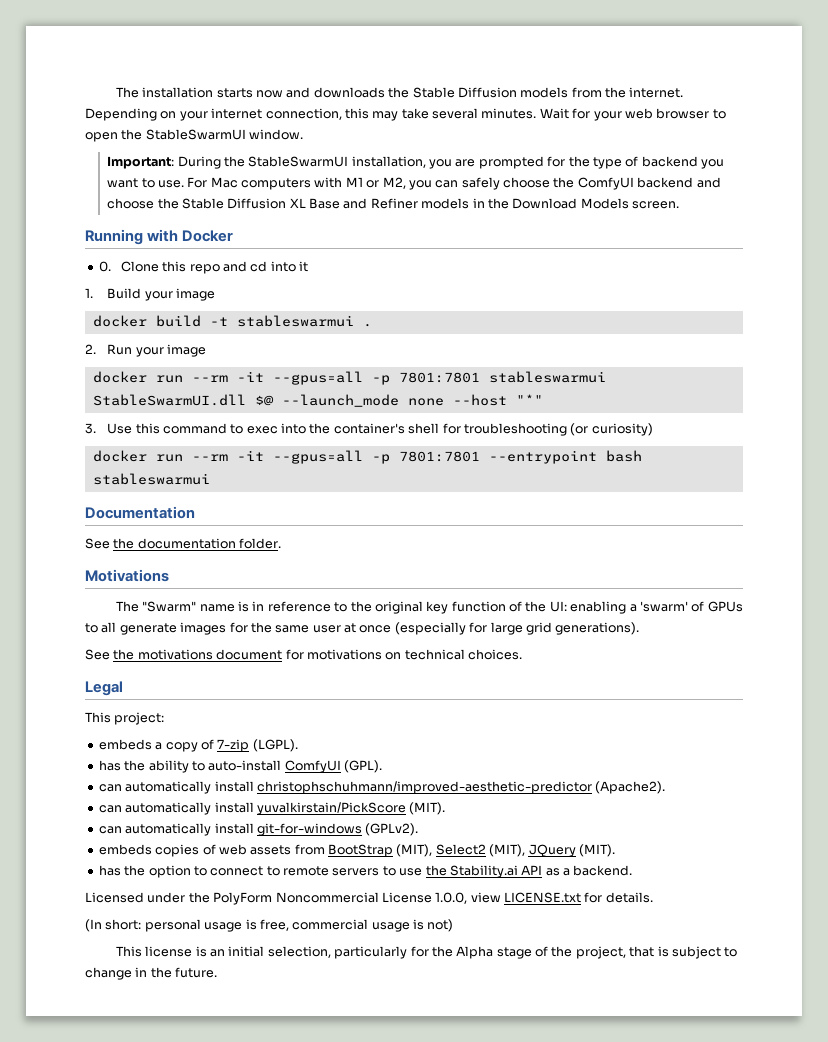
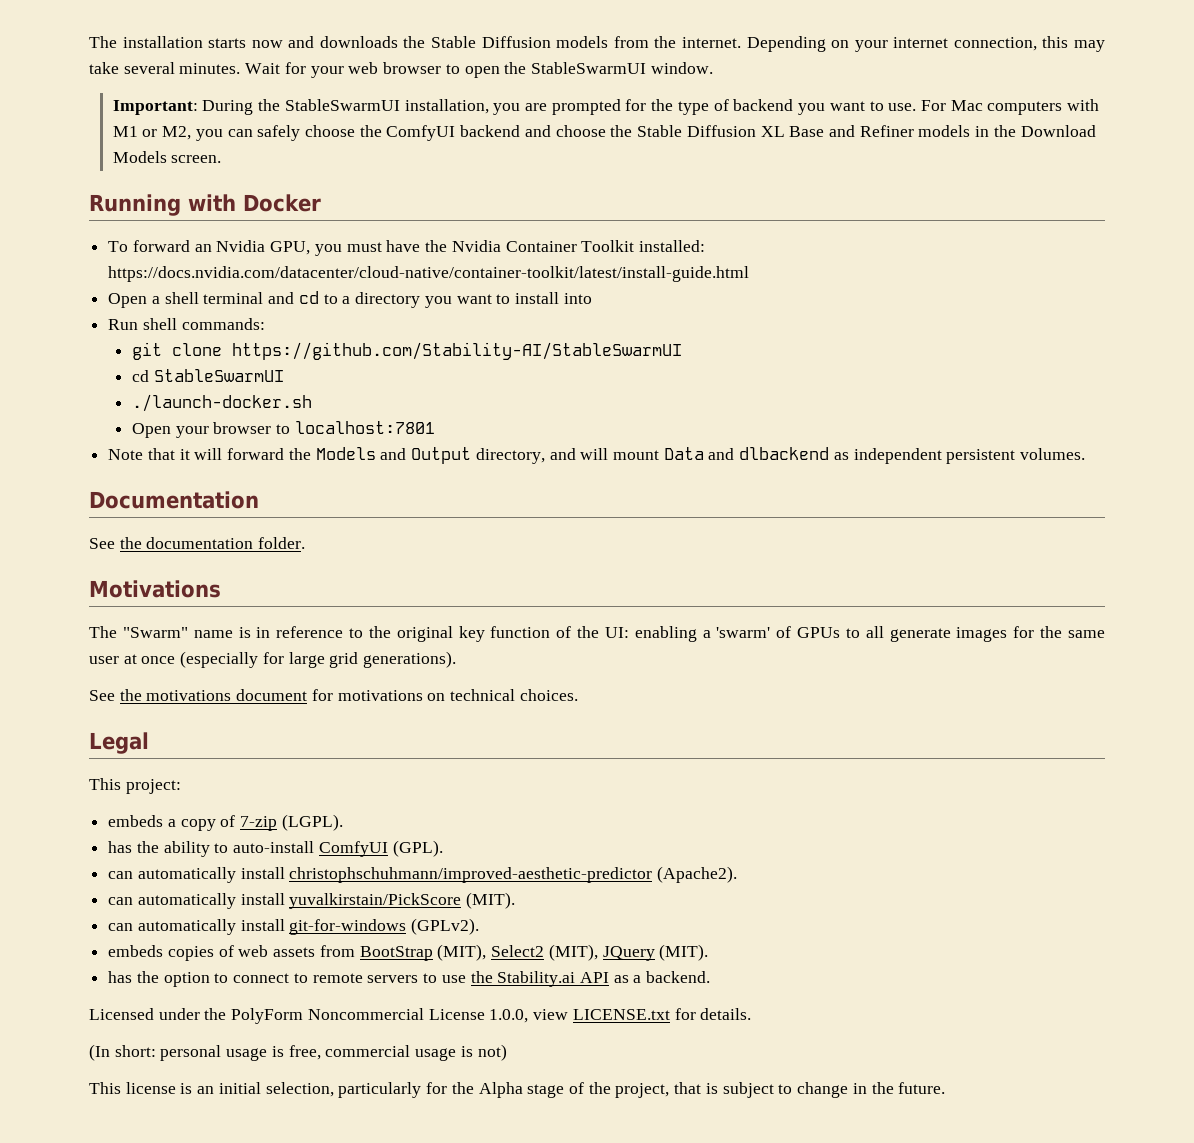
- 0. Clone this repo and cd into it
- 1. Build your image
- docker build -t stableswarmui .
- 2. Run your image
- docker run --rm -it --gpus=all -p 7801:7801 stableswarmui StableSwarmUI.dll $@ --launch_mode none --host "*"
- 3. Use this command to exec into the container's shell for troubleshooting (or curiosity)
- docker run --rm -it --gpus=all -p 7801:7801 --entrypoint bash stableswarmui
+ To forward an Nvidia GPU, you must have the Nvidia Container Toolkit installed: https://docs.nvidia.com/datacenter/cloud-native/container-toolkit/latest/install-guide.html
+ Open a shell terminal and cd to a directory you want to install into
+ Run shell commands:
+ git clone https://github.com/Stability-AI/StableSwarmUI
+ cd StableSwarmUI
+ ./launch-docker.sh
+ Open your browser to localhost:7801
+ Note that it will forward the Models and Output directory, and will mount Data and dlbackend as independent persistent volumes.

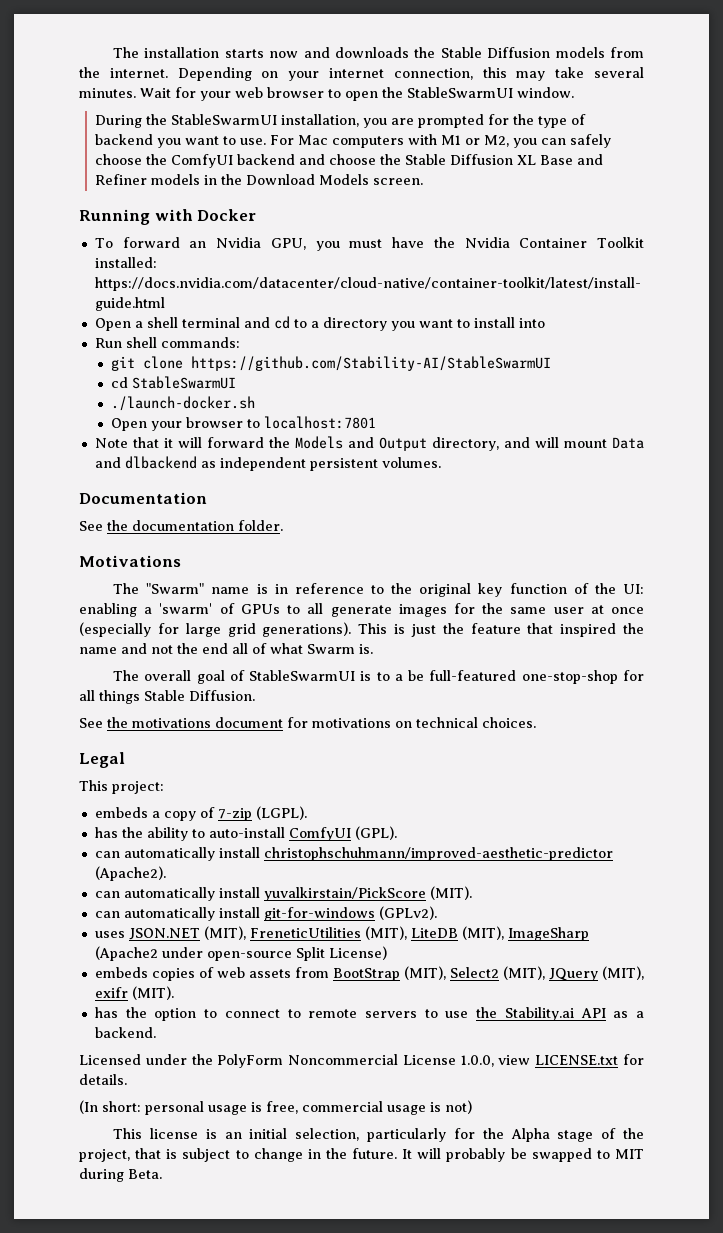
- Important: During the StableSwarmUI installation, you are prompted for the type of backend you want to use.
+ During the StableSwarmUI installation, you are prompted for the type of backend you want to use.
+ This is just the feature that inspired the name and not the end all of what Swarm is.
+ The overall goal of StableSwarmUI is to a be full-featured one-stop-shop for all things Stable Diffusion.
+ uses JSON.NET (MIT), FreneticUtilities (MIT), LiteDB (MIT), ImageSharp (Apache2 under open-source Split License)
- embeds copies of web assets from BootStrap (MIT), Select2 (MIT), JQuery (MIT).
+ embeds copies of web assets from BootStrap (MIT), Select2 (MIT), JQuery (MIT), exifr (MIT).
+ It will probably be swapped to MIT during Beta.

